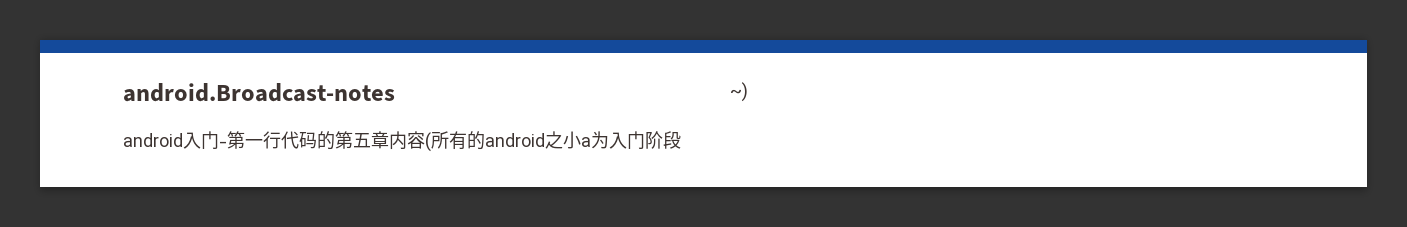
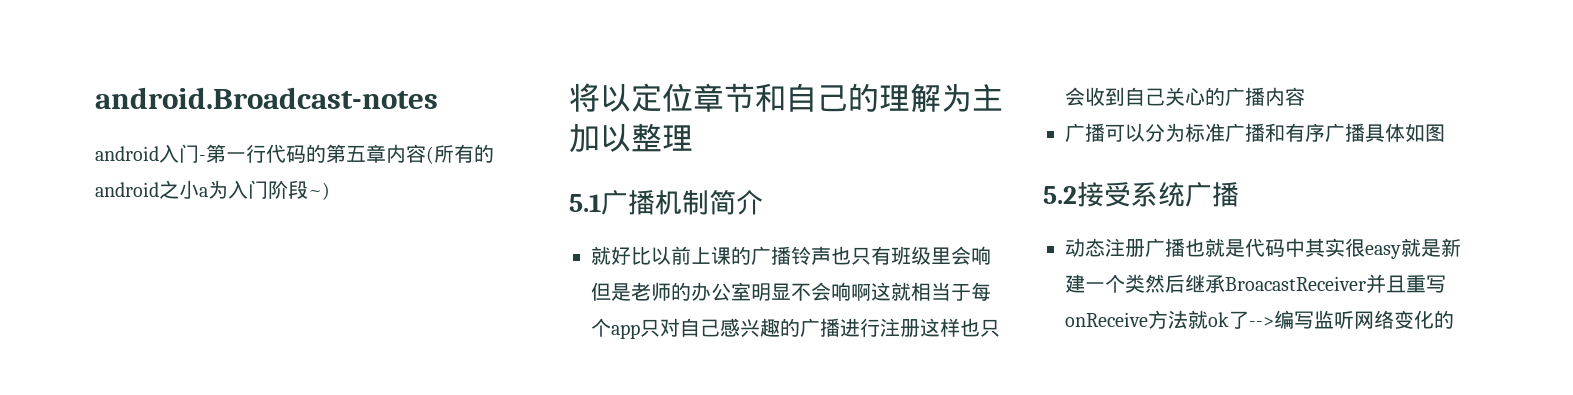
+ 将以定位章节和自己的理解为主加以整理
+ 5.1广播机制简介
+ 就好比以前上课的广播铃声也只有班级里会响但是老师的办公室明显不会响啊这就相当于每个app只对自己感兴趣的广播进行注册这样也只会收到自己关心的广播内容
+ 广播可以分为标准广播和有序广播具体如图
+ 5.2接受系统广播
+ 动态注册广播也就是代码中其实很easy就是新建一个类然后继承BroacastReceiver并且重写onReceive方法就ok了-->编写监听网络变化的

